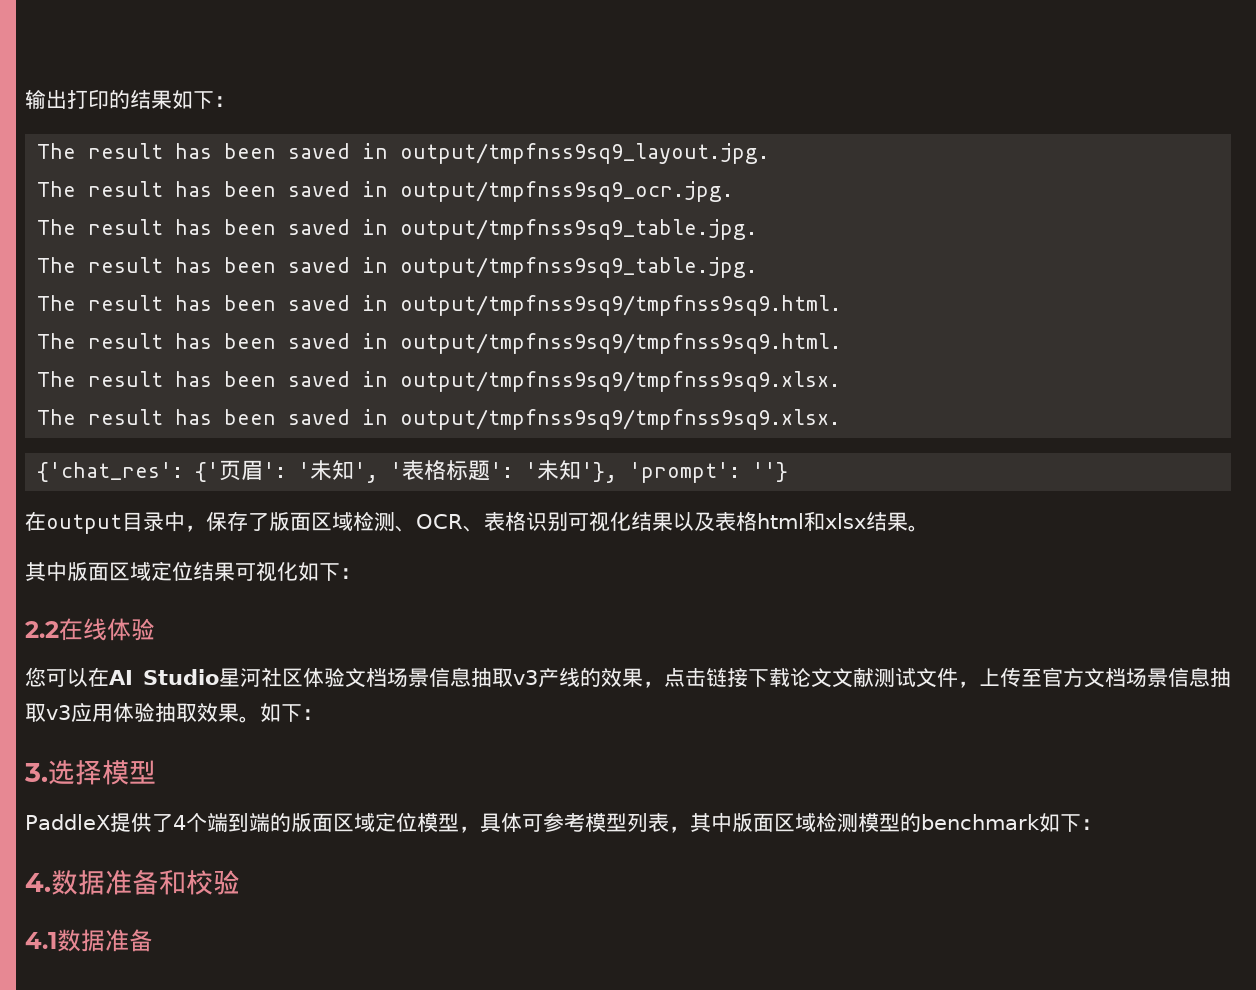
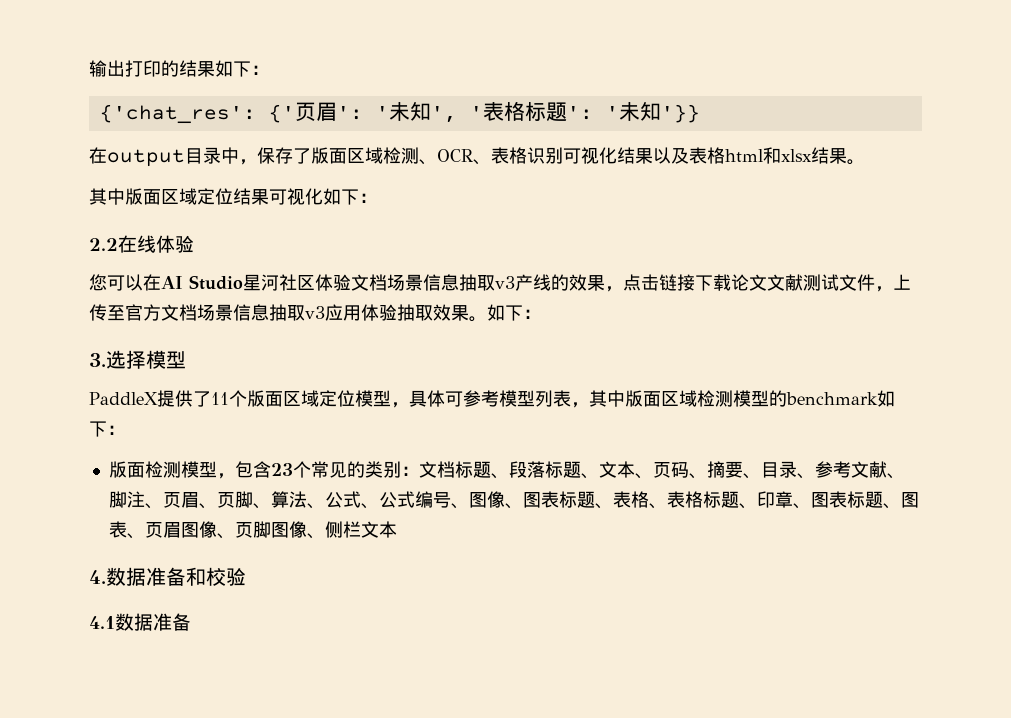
- The result has been saved in output/tmpfnss9sq9_layout.jpg.
- The result has been saved in output/tmpfnss9sq9_ocr.jpg.
- The result has been saved in output/tmpfnss9sq9_table.jpg.
- The result has been saved in output/tmpfnss9sq9_table.jpg.
- The result has been saved in output/tmpfnss9sq9/tmpfnss9sq9.html.
- The result has been saved in output/tmpfnss9sq9/tmpfnss9sq9.html.
- The result has been saved in output/tmpfnss9sq9/tmpfnss9sq9.xlsx.
- The result has been saved in output/tmpfnss9sq9/tmpfnss9sq9.xlsx.
- {'chat_res': {'页眉': '未知', '表格标题': '未知'}, 'prompt': ''}
+ {'chat_res': {'页眉': '未知', '表格标题': '未知'}}
- PaddleX提供了4个端到端的版面区域定位模型，具体可参考模型列表，其中版面区域检测模型的benchmark如下：
+ PaddleX提供了11个版面区域定位模型，具体可参考模型列表，其中版面区域检测模型的benchmark如下：
+ 版面检测模型，包含23个常见的类别：文档标题、段落标题、文本、页码、摘要、目录、参考文献、脚注、页眉、页脚、算法、公式、公式编号、图像、图表标题、表格、表格标题、印章、图表标题、图表、页眉图像、页脚图像、侧栏文本

